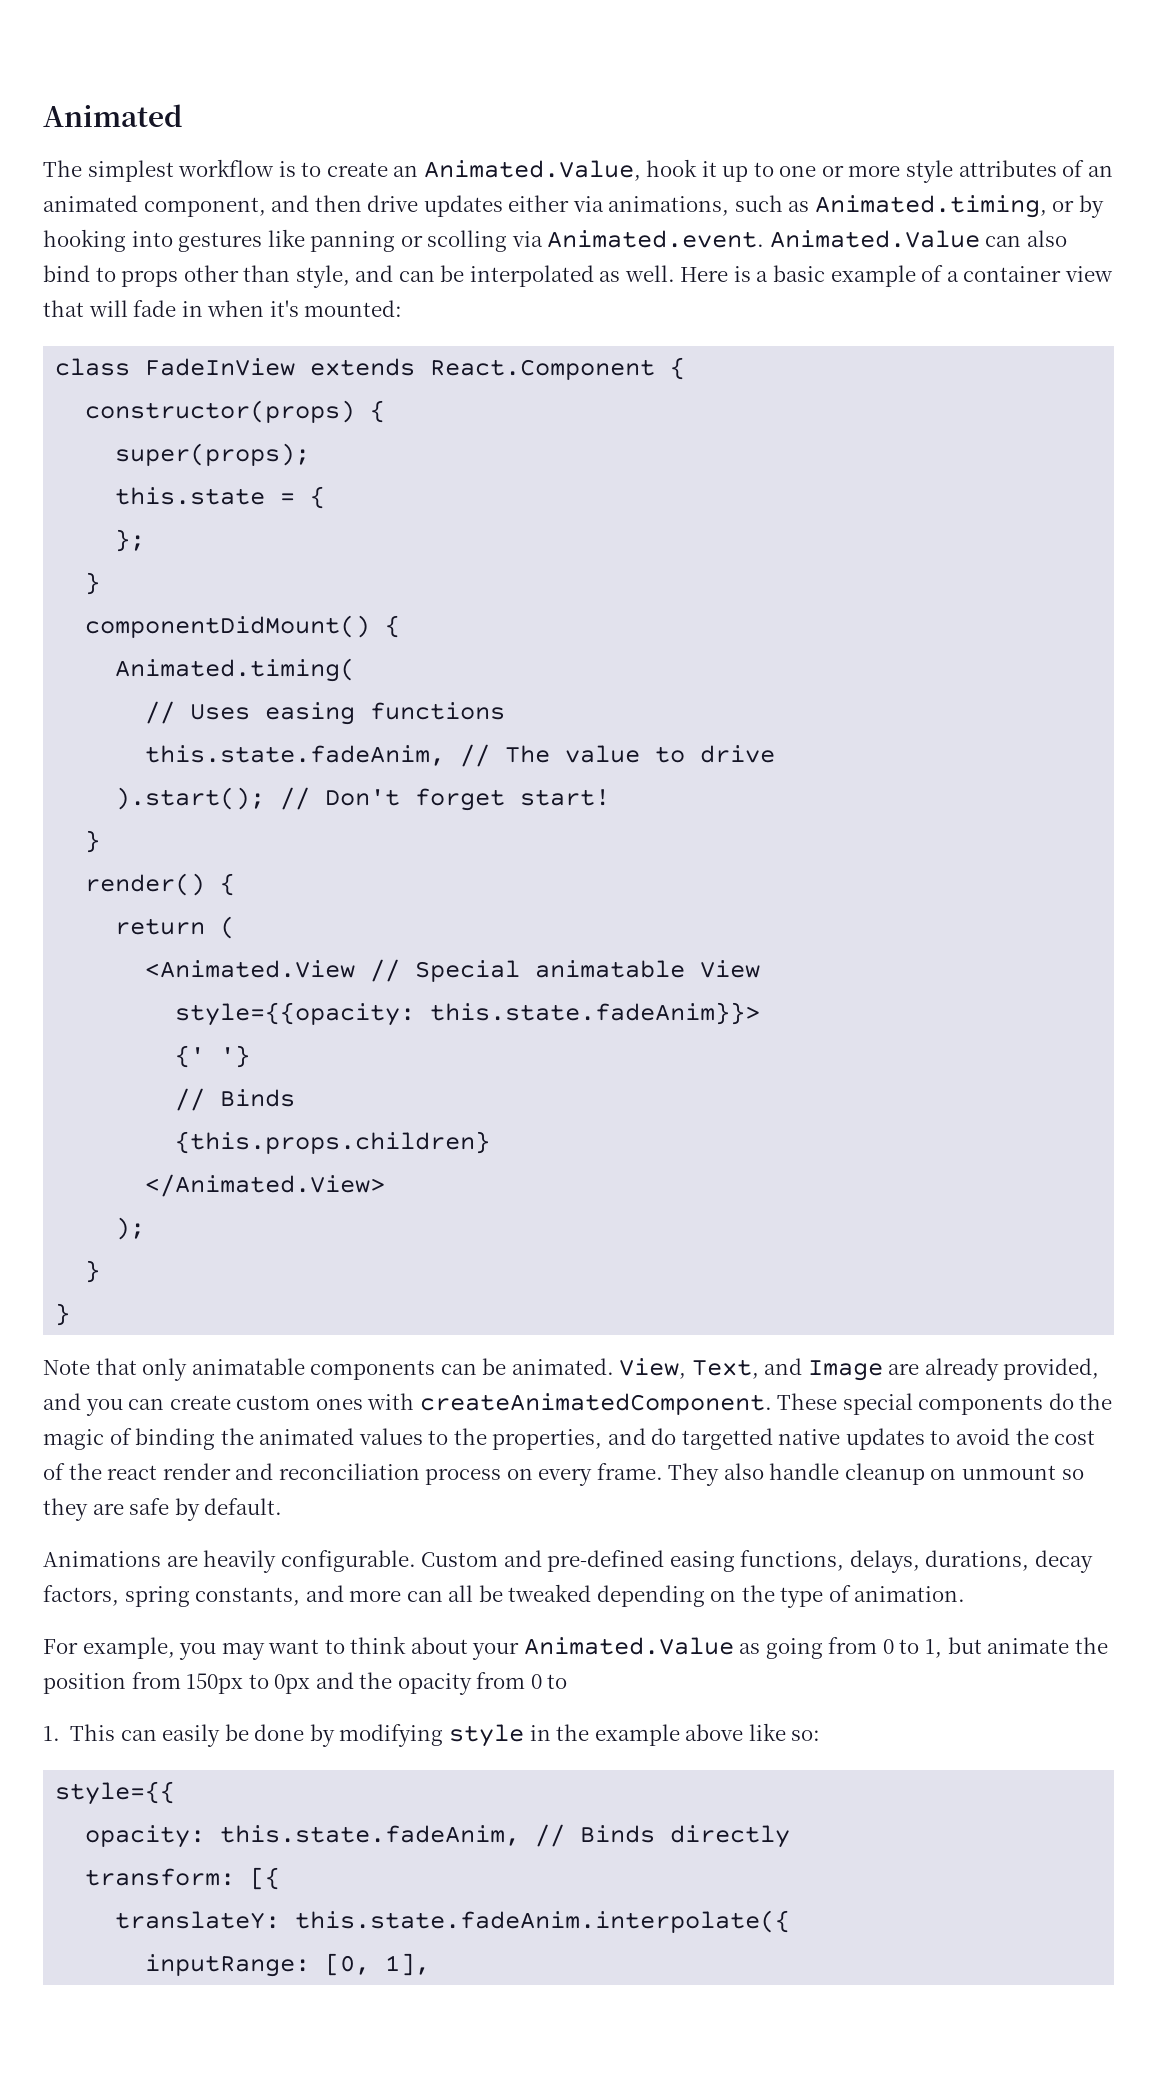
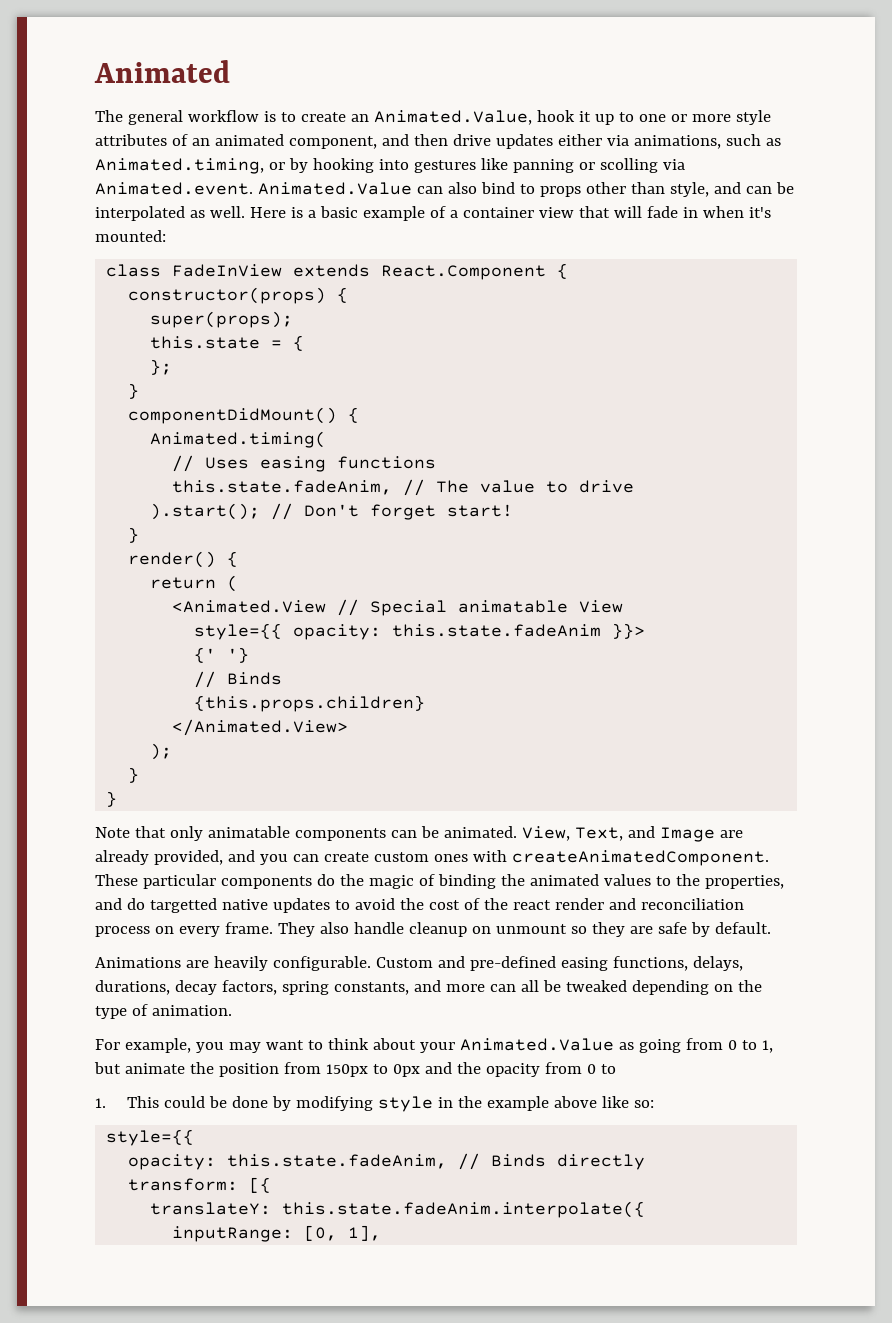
- The simplest workflow is to create an Animated.Value, hook it up to one or more style attributes of an animated component, and then drive updates either via animations, such as Animated.timing, or by hooking into gestures like panning or scolling via Animated.event. Animated.Value can also bind to props other than style, and can be interpolated as well.
+ The general workflow is to create an Animated.Value, hook it up to one or more style attributes of an animated component, and then drive updates either via animations, such as Animated.timing, or by hooking into gestures like panning or scolling via Animated.event. Animated.Value can also bind to props other than style, and can be interpolated as well.
- style={{opacity: this.state.fadeAnim}}>
+ style={{ opacity: this.state.fadeAnim }}>
- These special components do the magic of binding the animated values to the properties, and do targetted native updates to avoid the cost of the react render and reconciliation process on every frame.
+ These particular components do the magic of binding the animated values to the properties, and do targetted native updates to avoid the cost of the react render and reconciliation process on every frame.
- 1. This can easily be done by modifying style in the example above like so:
+ 1. This could be done by modifying style in the example above like so:

